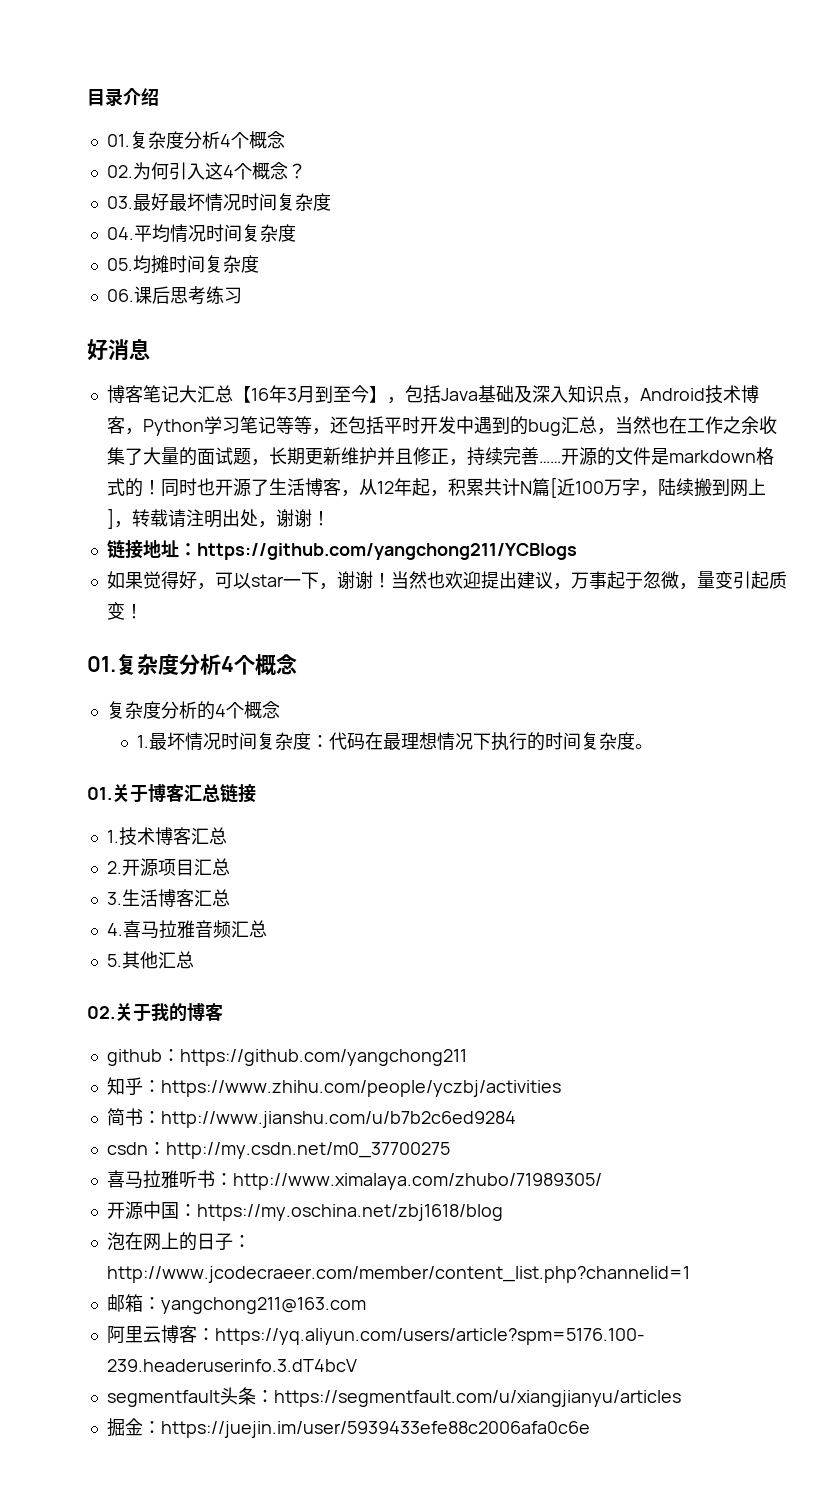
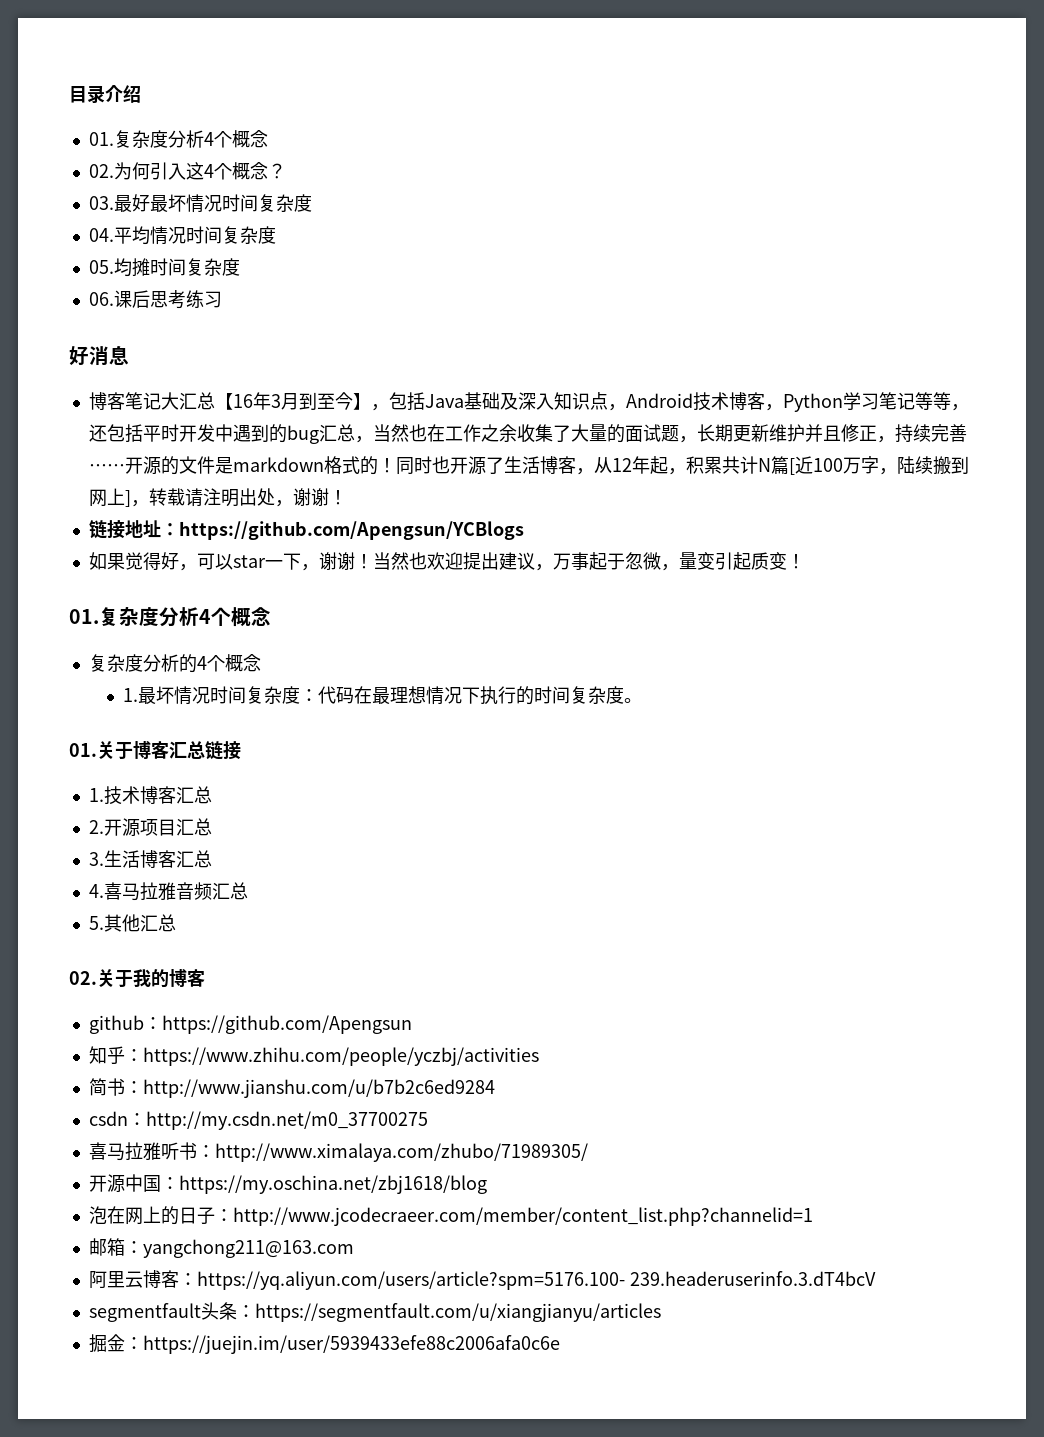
- 链接地址：https://github.com/yangchong211/YCBlogs
+ 链接地址：https://github.com/Apengsun/YCBlogs
- github：https://github.com/yangchong211
+ github：https://github.com/Apengsun

